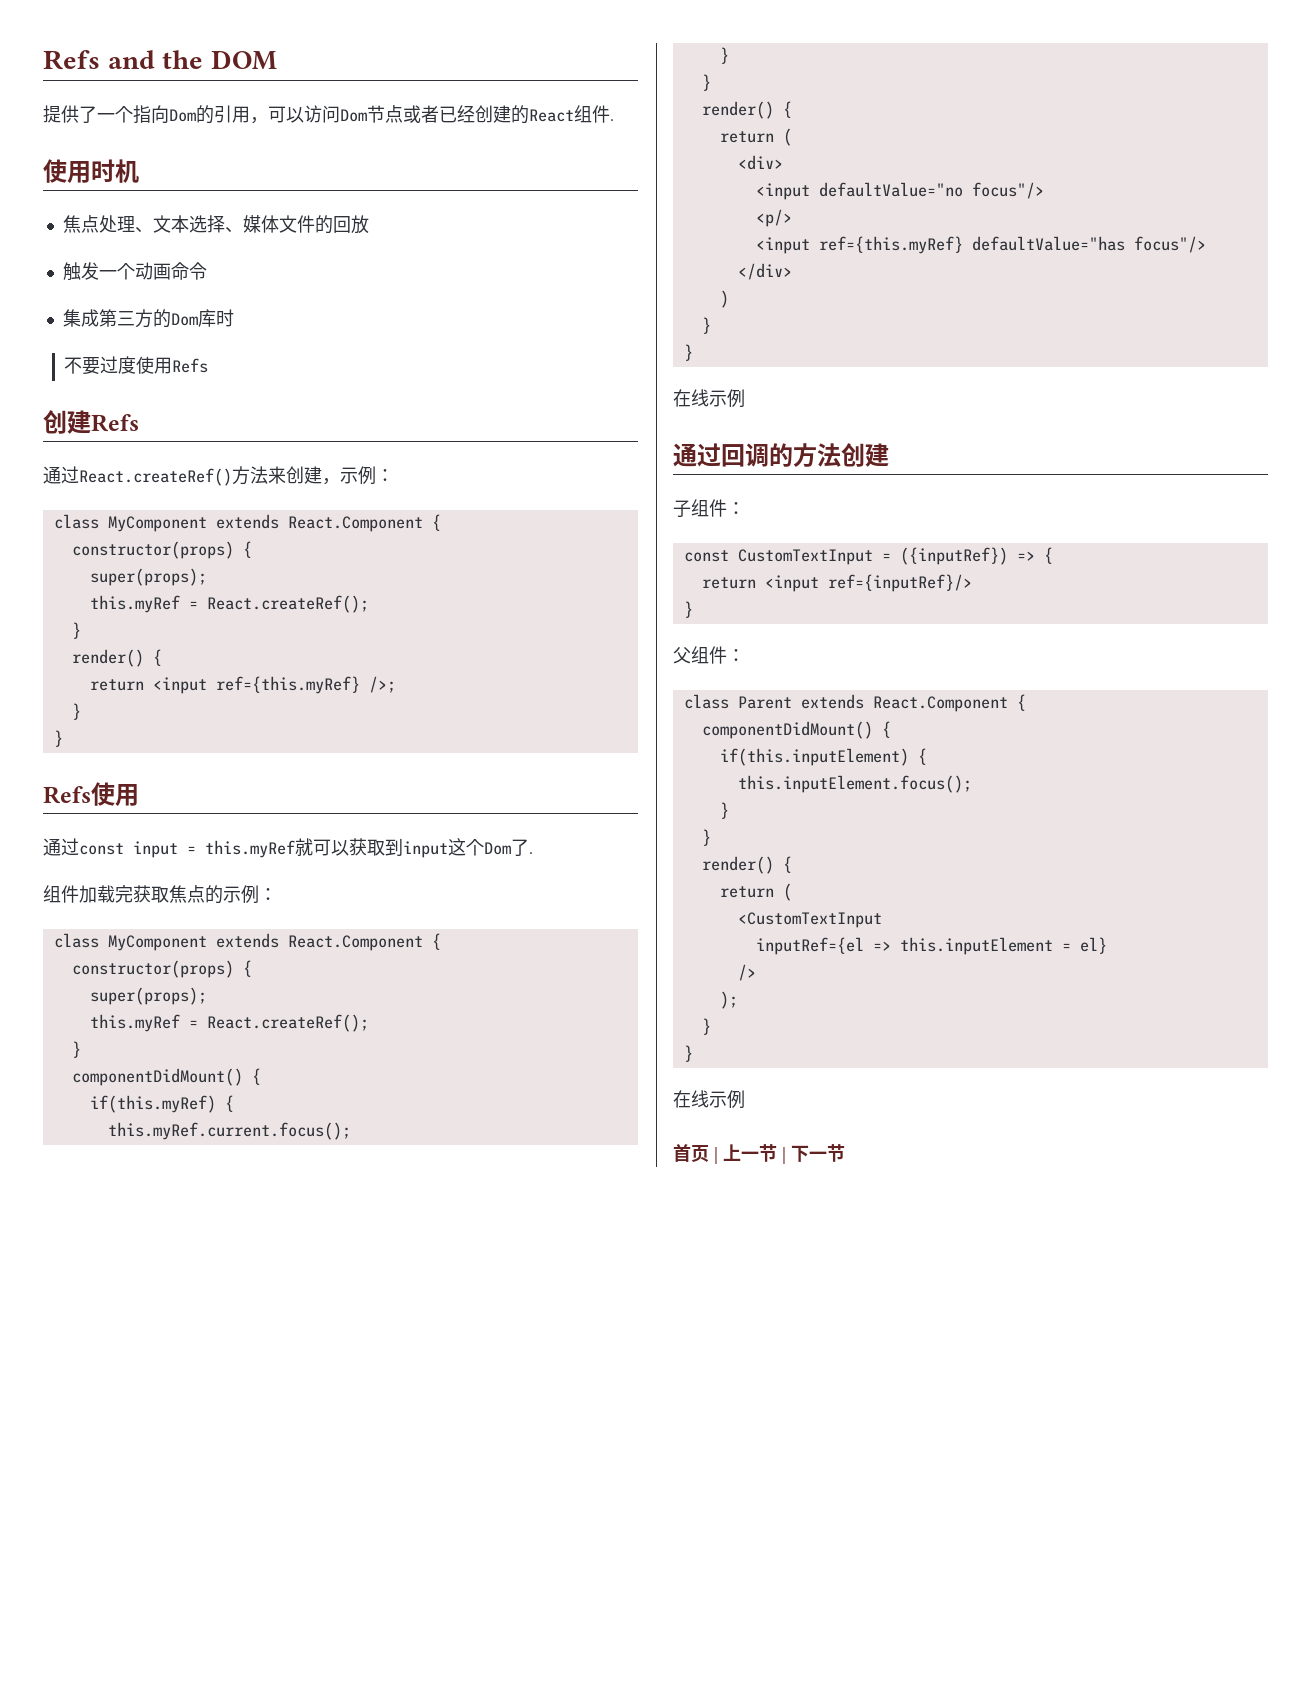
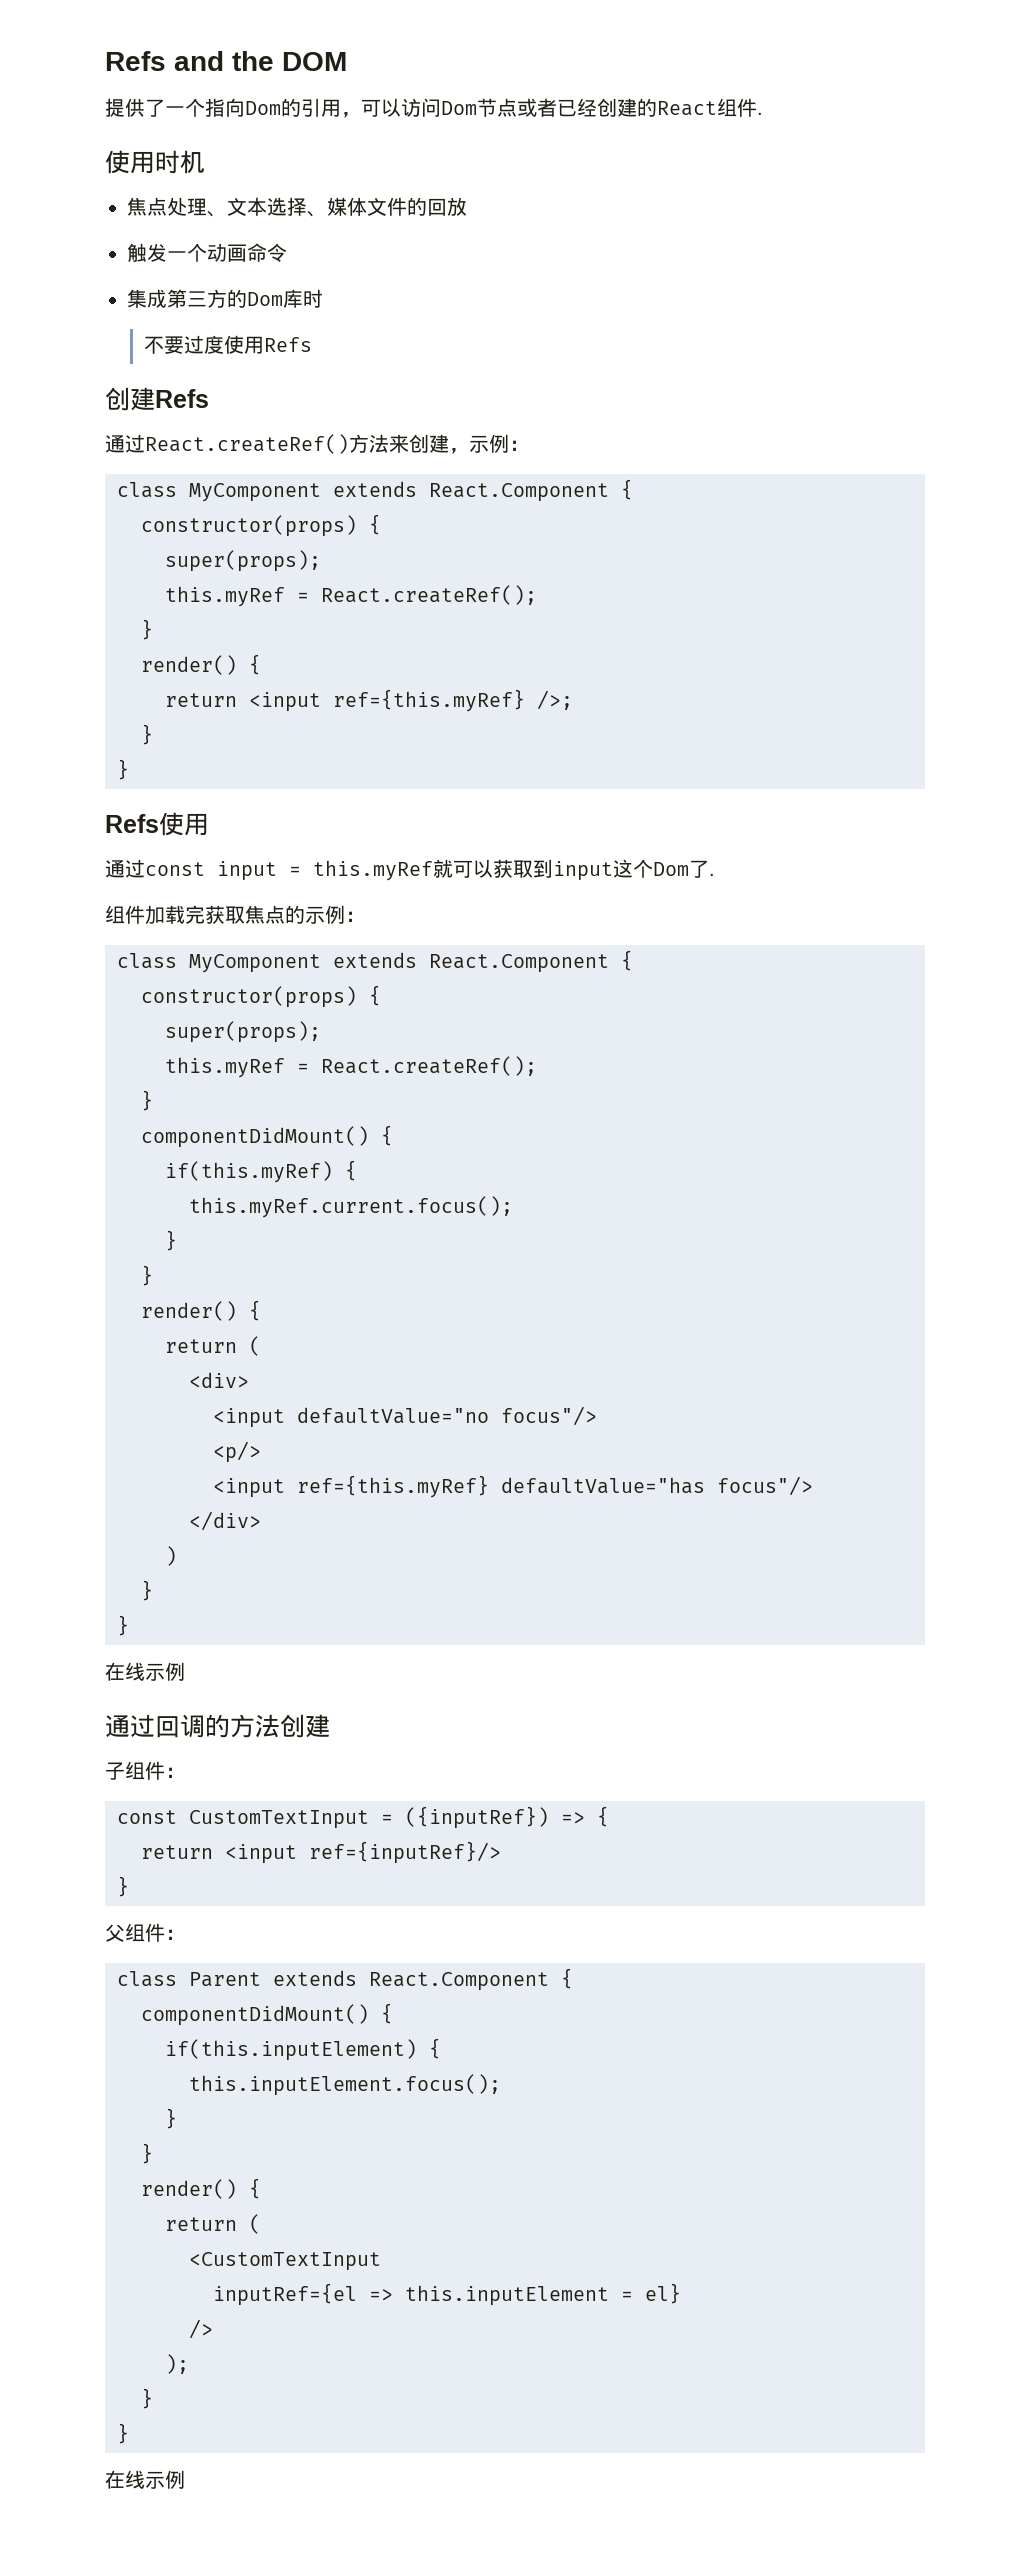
- 首页 | 上一节 | 下一节

